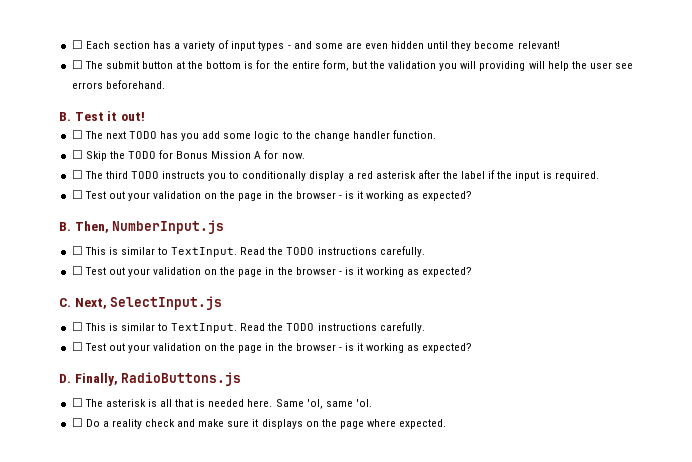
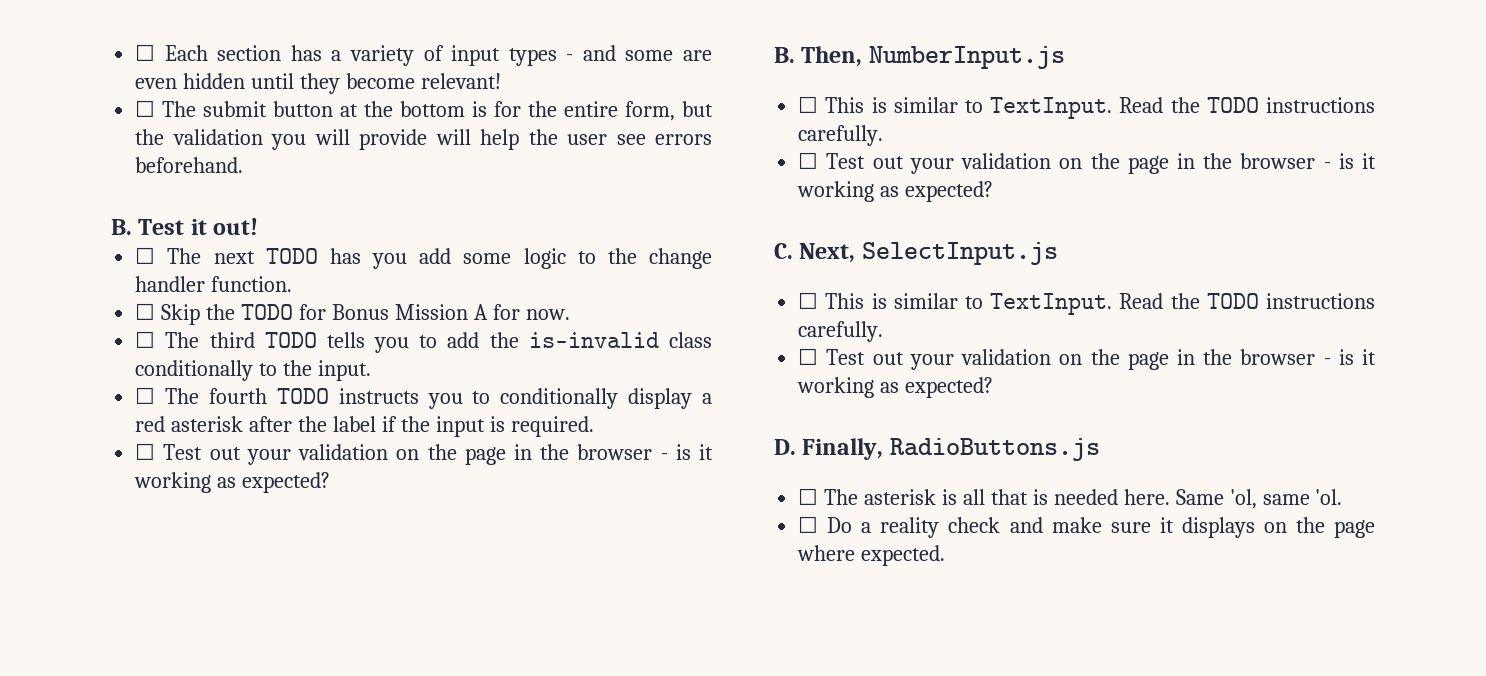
- ☐ The submit button at the bottom is for the entire form, but the validation you will providing will help the user see errors beforehand.
+ ☐ The submit button at the bottom is for the entire form, but the validation you will provide will help the user see errors beforehand.
- ☐ The third TODO instructs you to conditionally display a red asterisk after the label if the input is required.
+ ☐ The third TODO tells you to add the is-invalid class conditionally to the input.
+ ☐ The fourth TODO instructs you to conditionally display a red asterisk after the label if the input is required.

